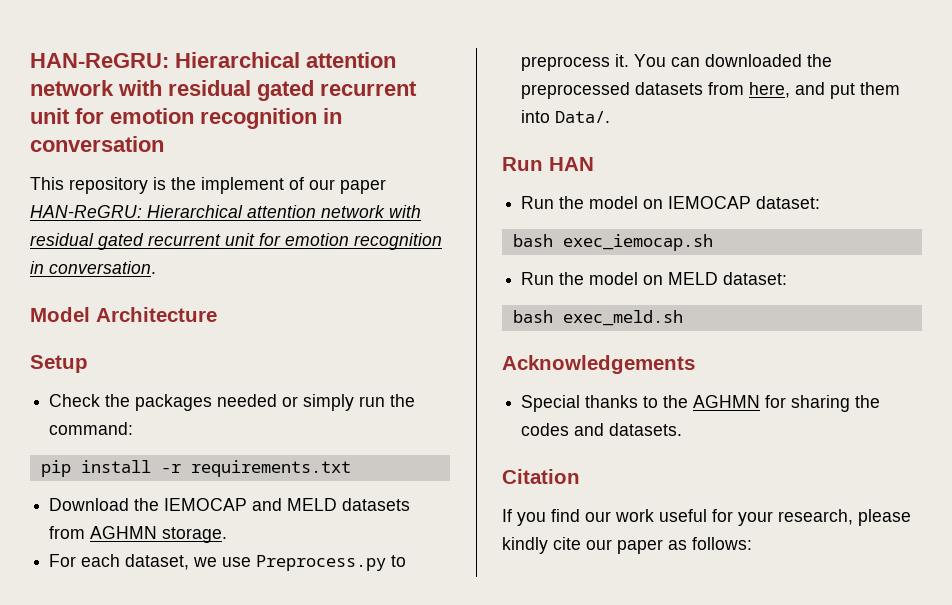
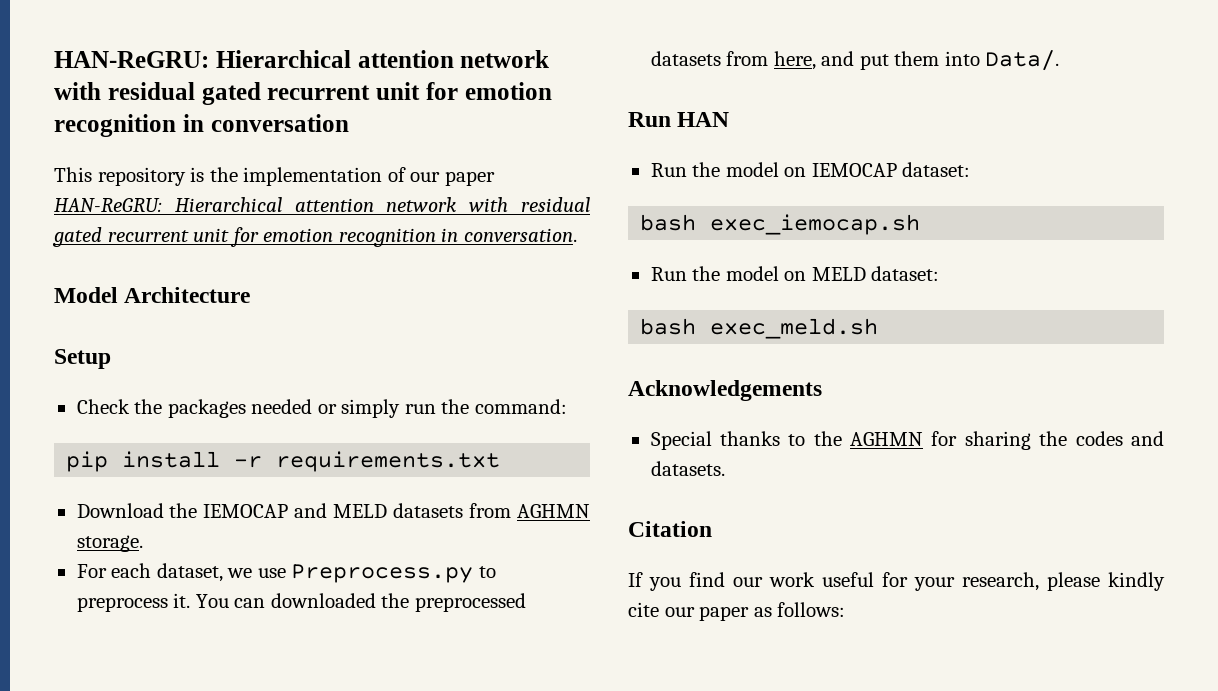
- This repository is the implement of our paper HAN-ReGRU: Hierarchical attention network with residual gated recurrent unit for emotion recognition in conversation.
+ This repository is the implementation of our paper HAN-ReGRU: Hierarchical attention network with residual gated recurrent unit for emotion recognition in conversation.

